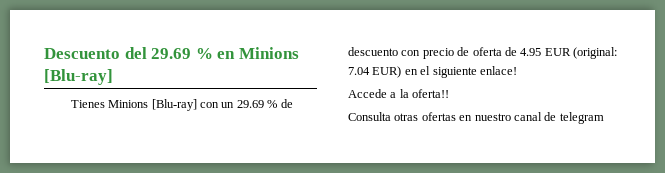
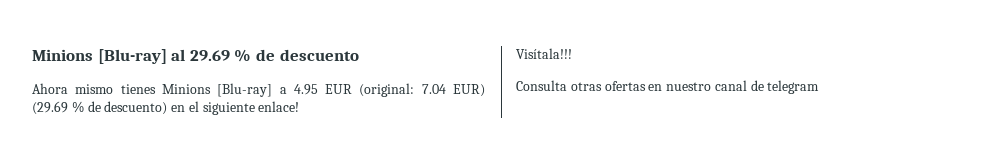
- Descuento del 29.69 % en Minions [Blu-ray]
- Tienes Minions [Blu-ray] con un 29.69 % de descuento con precio de oferta de 4.95 EUR (original: 7.04 EUR) en el siguiente enlace!
+ Minions [Blu-ray] al 29.69 % de descuento
+ Ahora mismo tienes Minions [Blu-ray] a 4.95 EUR (original: 7.04 EUR) (29.69 % de descuento) en el siguiente enlace!
- Accede a la oferta!!
+ Visítala!!!

